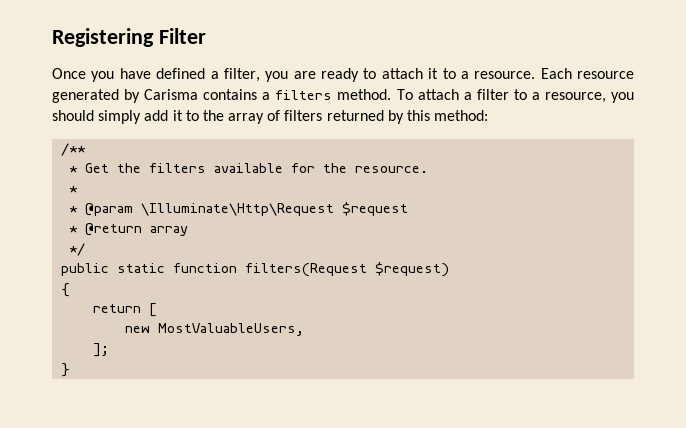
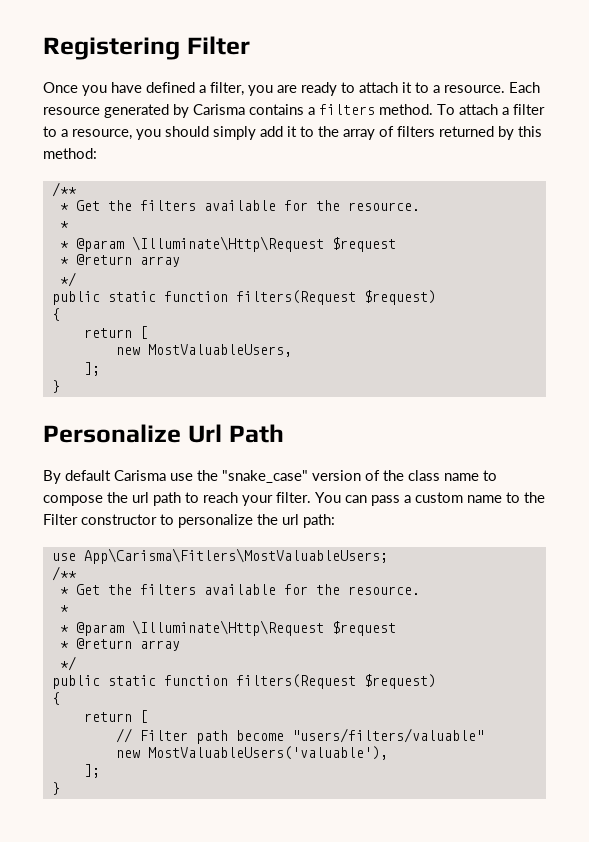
+ Personalize Url Path
+ By default Carisma use the "snake_case" version of the class name to compose the url path to reach your filter. You can pass a custom name to the Filter constructor to personalize the url path:
+ use App\Carisma\Fitlers\MostValuableUsers;
+ /**
+ * Get the filters available for the resource.
+ *
+ * @param \Illuminate\Http\Request $request
+ * @return array
+ */
+ public static function filters(Request $request)
+ {
+ return [
+ // Filter path become "users/filters/valuable"
+ new MostValuableUsers('valuable'),
+ ];
+ }

